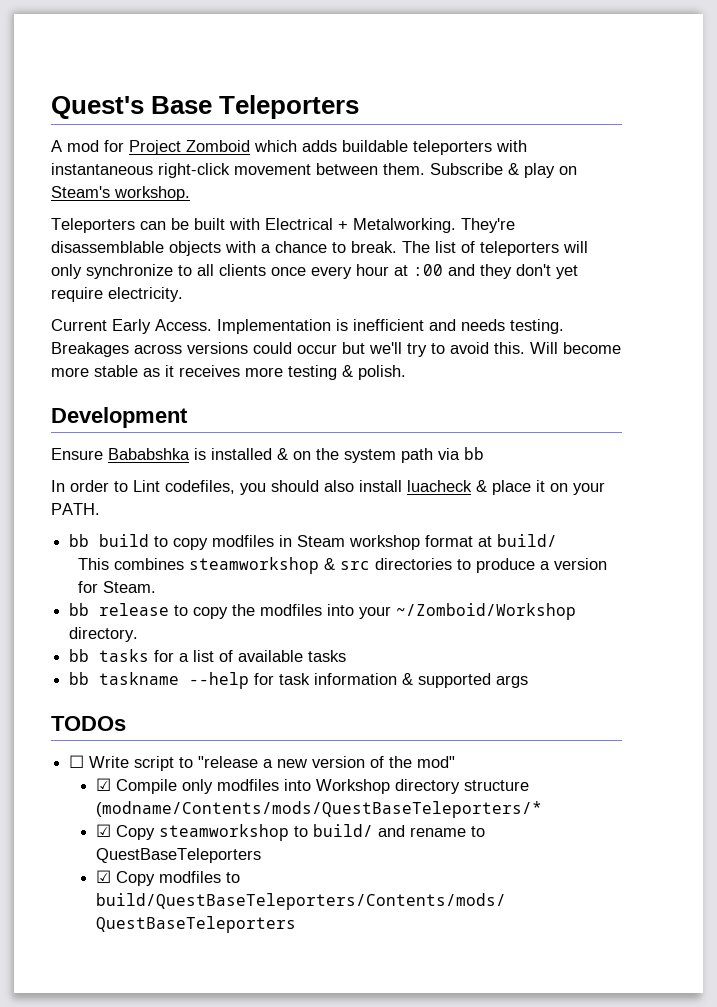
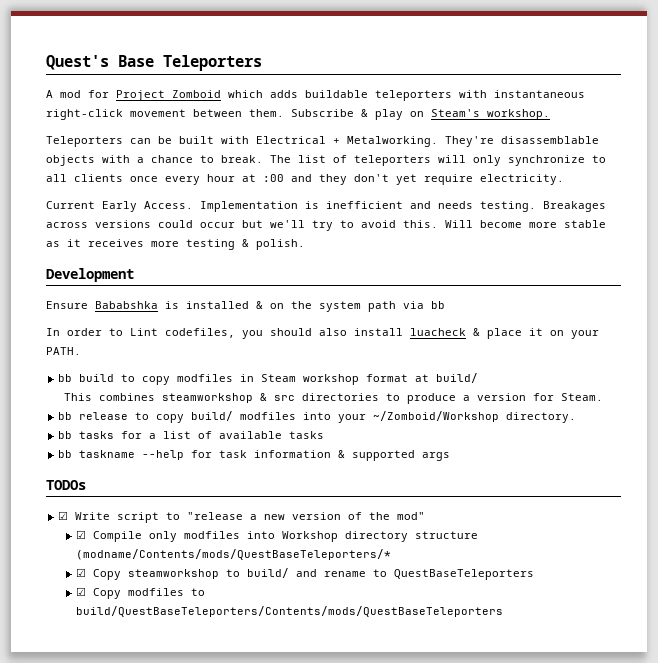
- bb release to copy the modfiles into your ~/Zomboid/Workshop directory.
+ bb release to copy build/ modfiles into your ~/Zomboid/Workshop directory.
- ☐ Write script to "release a new version of the mod"
+ ☑ Write script to "release a new version of the mod"

